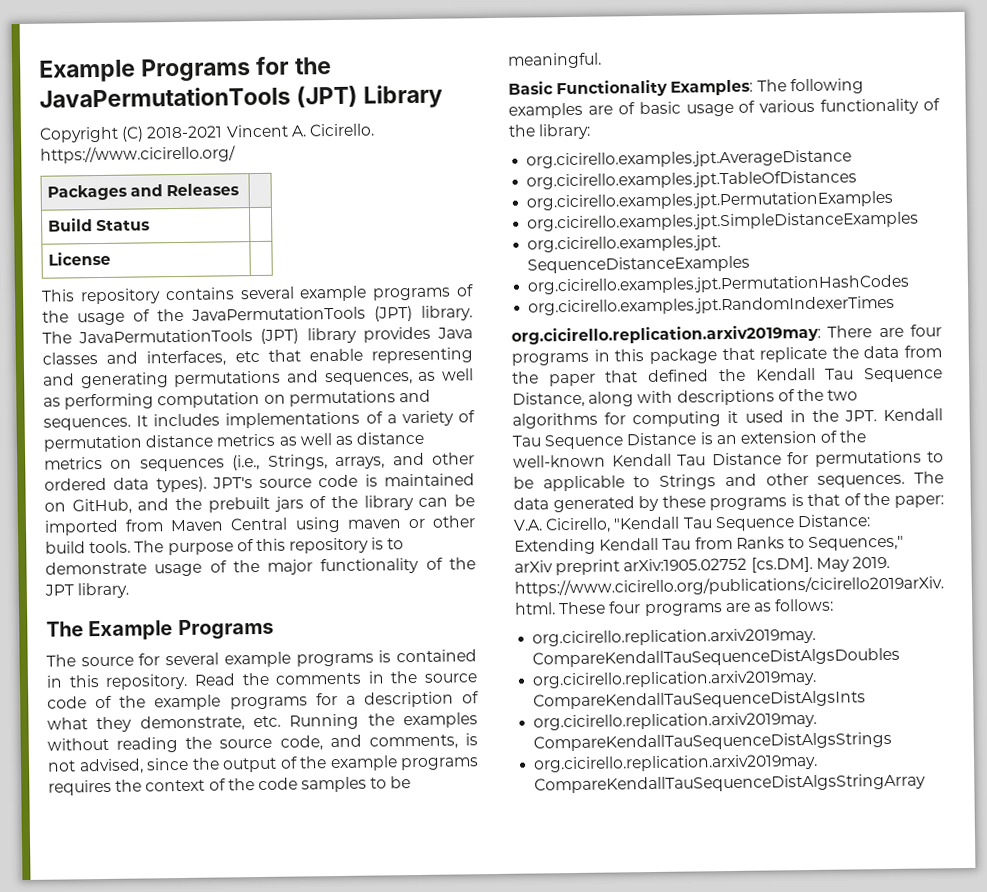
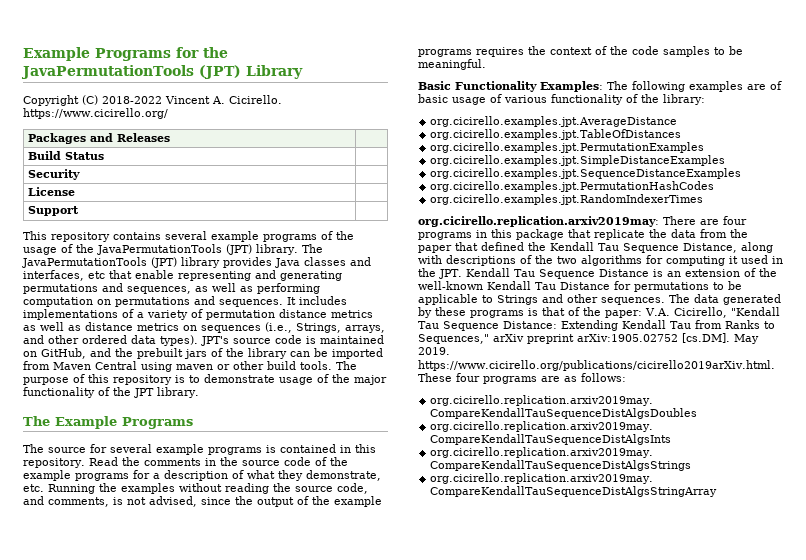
- Copyright (C) 2018-2021 Vincent A. Cicirello. https://www.cicirello.org/
+ Copyright (C) 2018-2022 Vincent A. Cicirello. https://www.cicirello.org/
+ Security |
+ Support |

